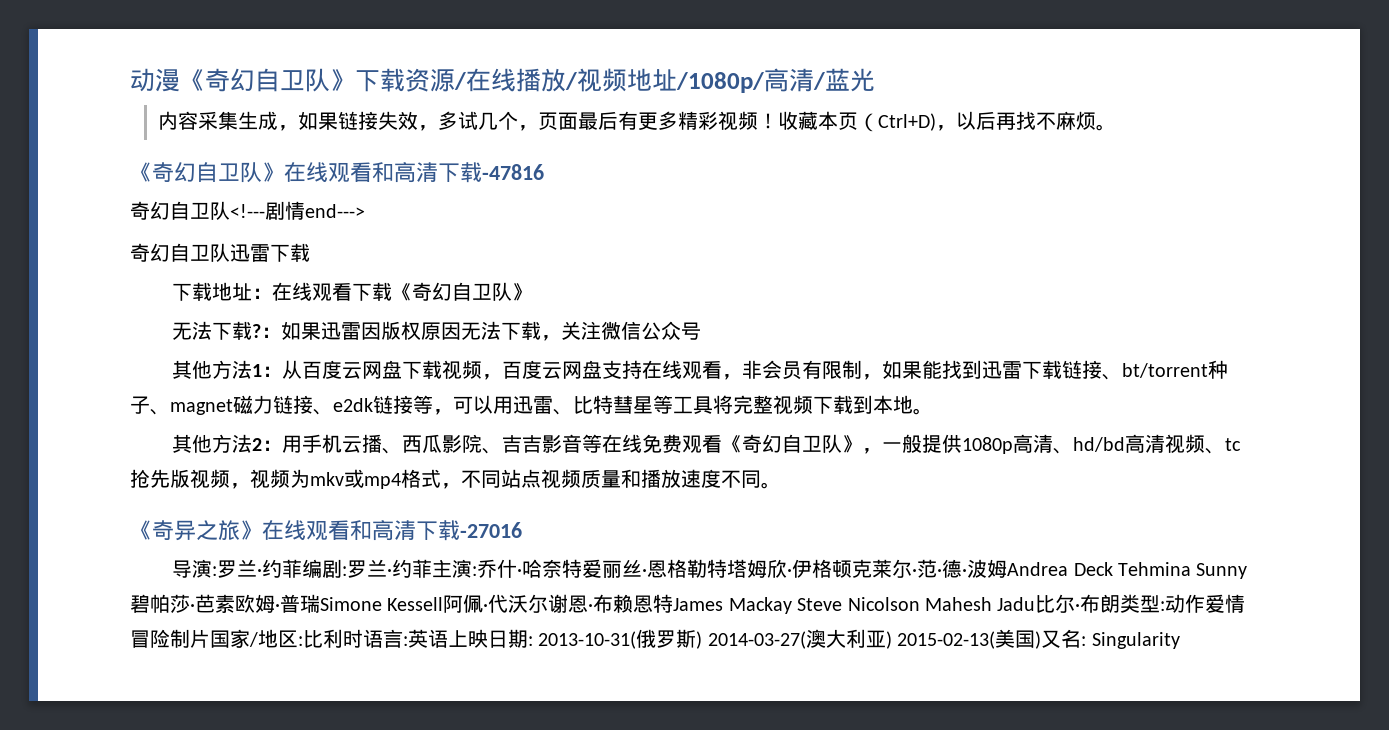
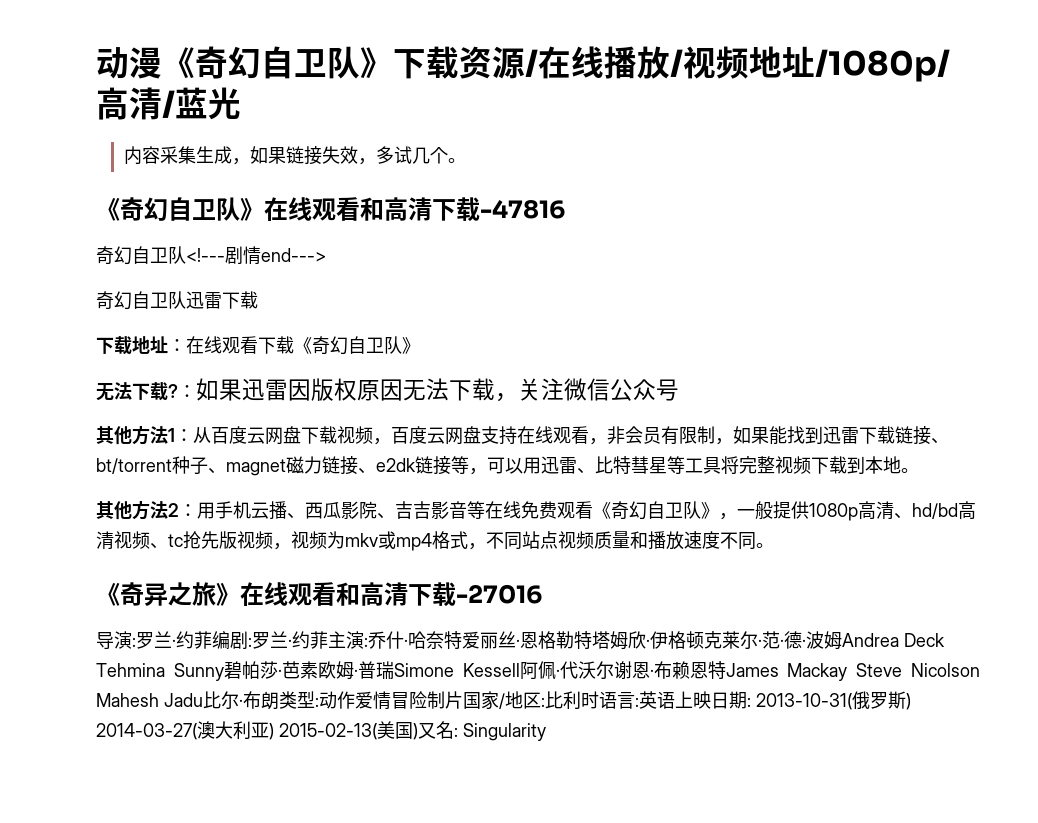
- 内容采集生成，如果链接失效，多试几个，页面最后有更多精彩视频！收藏本页（Ctrl+D)，以后再找不麻烦。
+ 内容采集生成，如果链接失效，多试几个。

